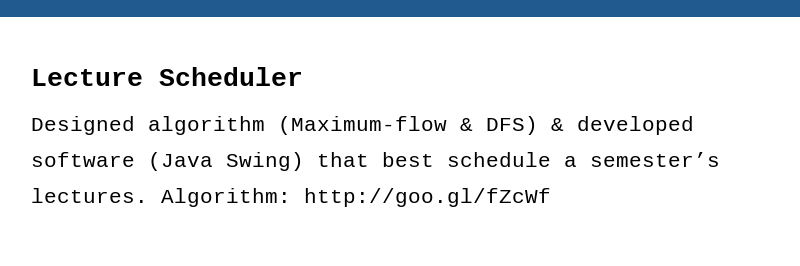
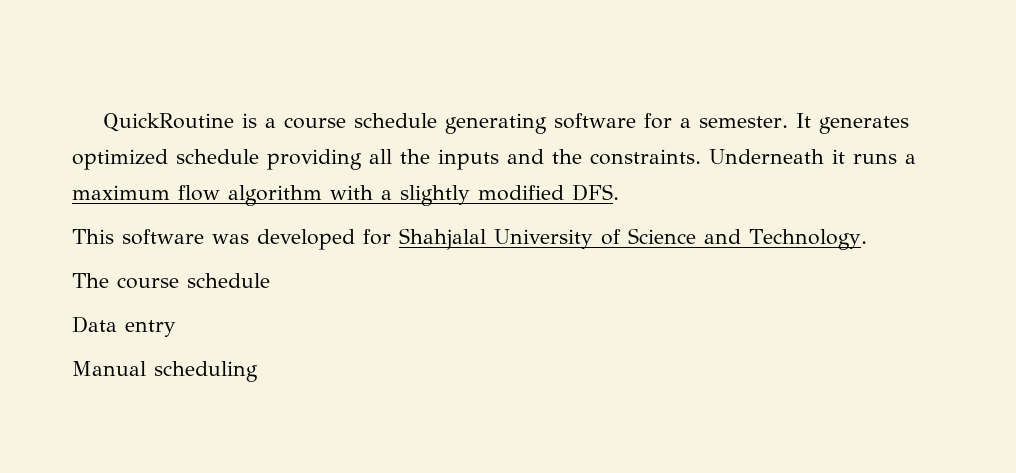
- Lecture Scheduler
- Designed algorithm (Maximum-flow & DFS) & developed software (Java Swing) that best schedule a semester’s lectures. Algorithm: http://goo.gl/fZcWf
+ QuickRoutine is a course schedule generating software for a semester. It generates optimized schedule providing all the inputs and the constraints. Underneath it runs a maximum flow algorithm with a slightly modified DFS.
+ This software was developed for Shahjalal University of Science and Technology.
+ The course schedule
+ Data entry
+ Manual scheduling

